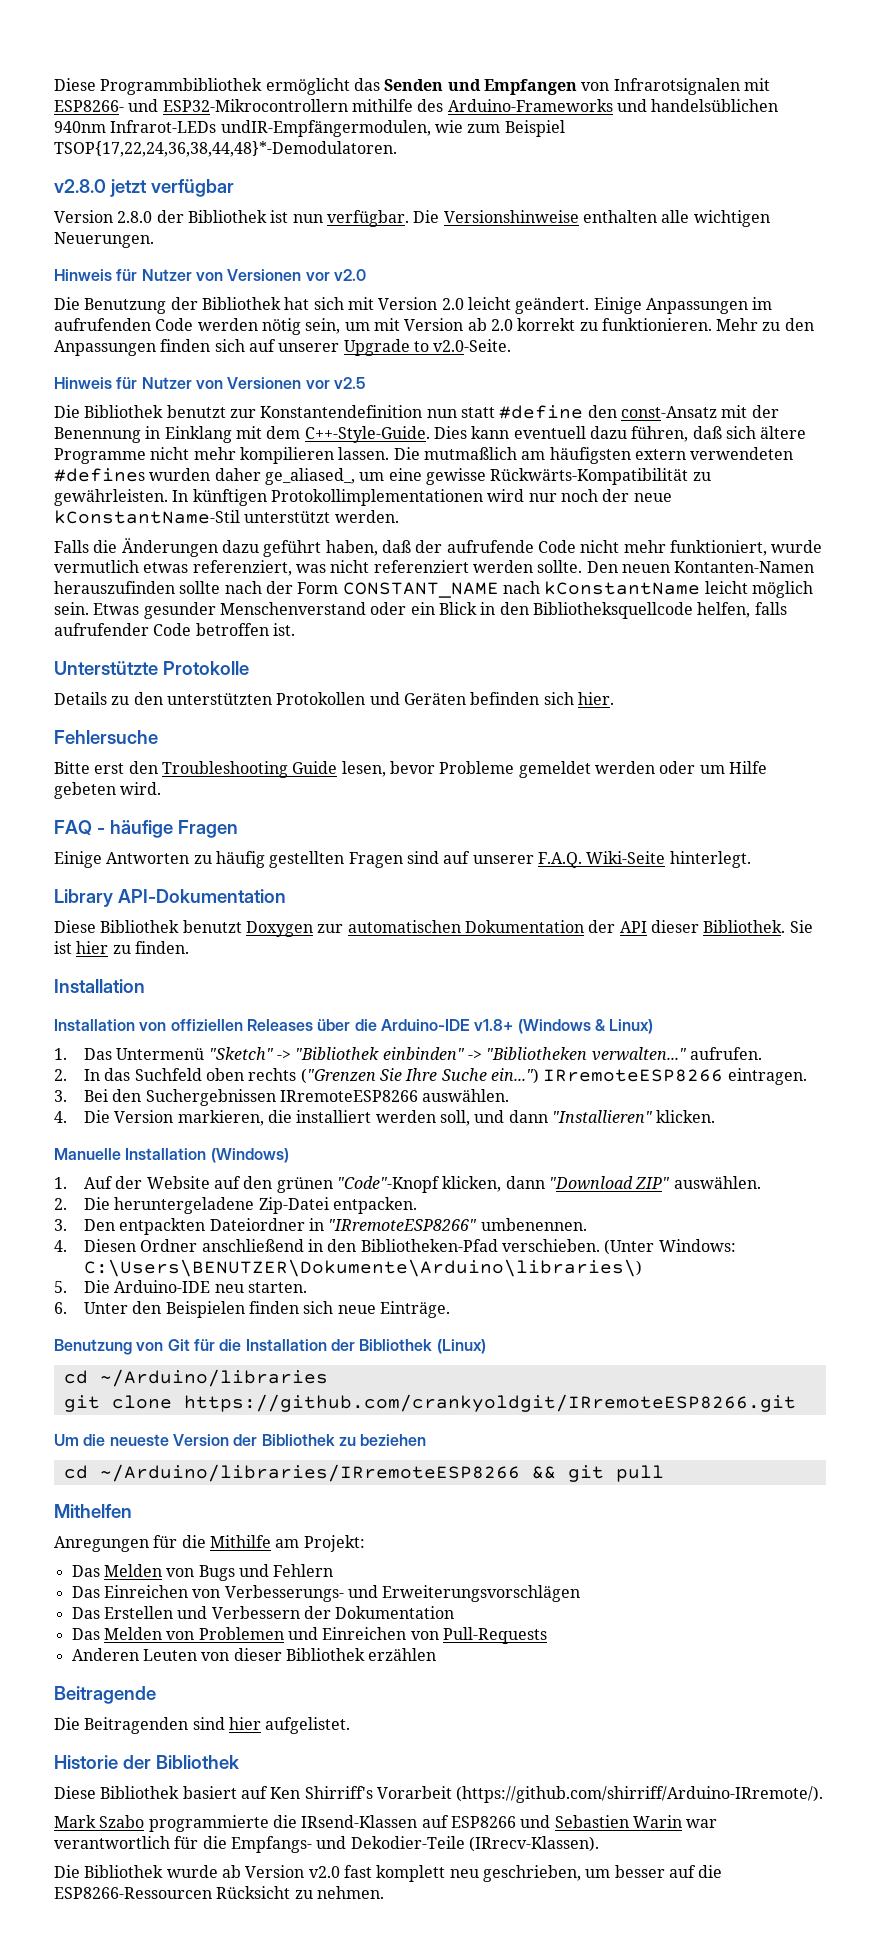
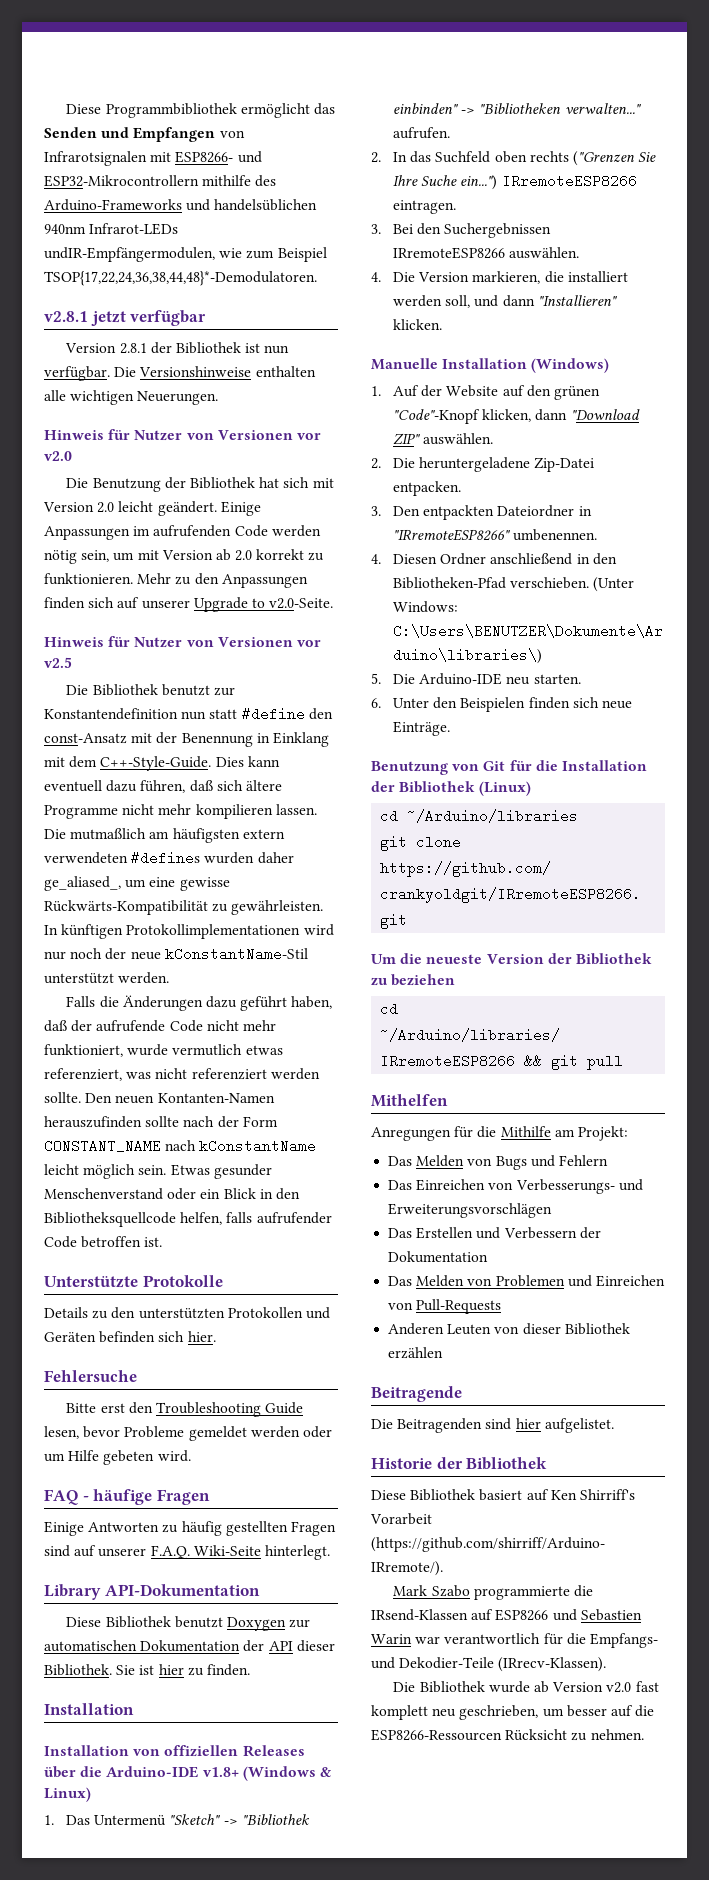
- v2.8.0 jetzt verfügbar
+ v2.8.1 jetzt verfügbar
- Version 2.8.0 der Bibliothek ist nun verfügbar.
+ Version 2.8.1 der Bibliothek ist nun verfügbar.

